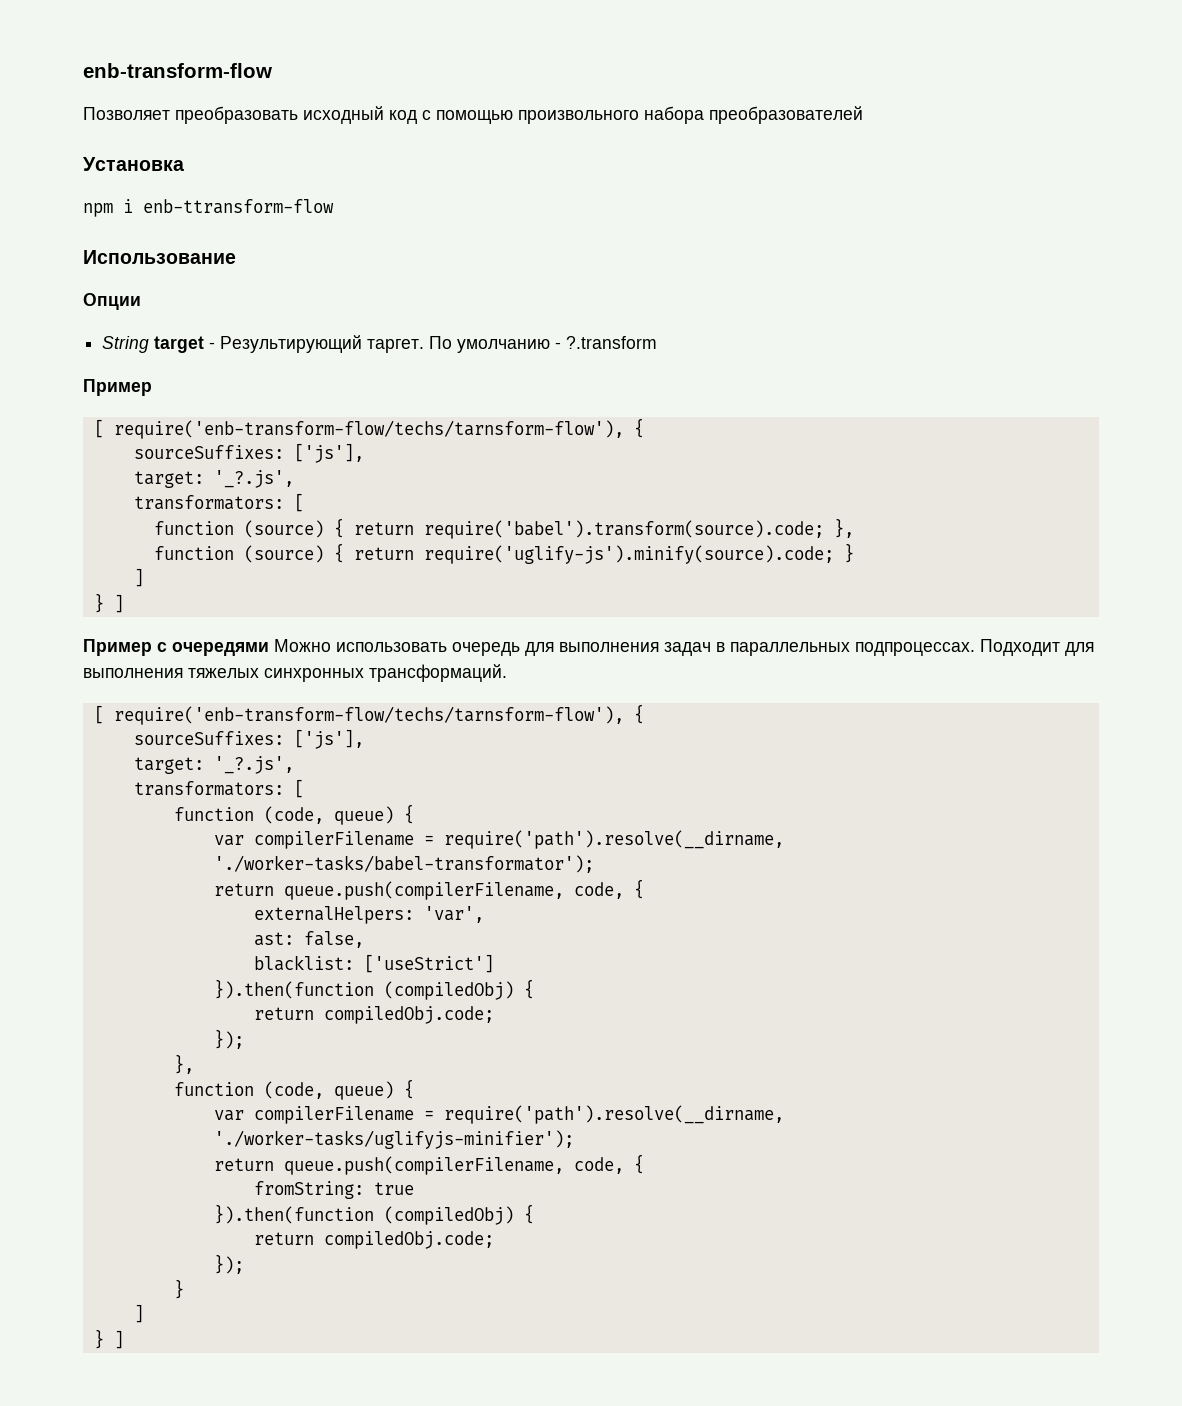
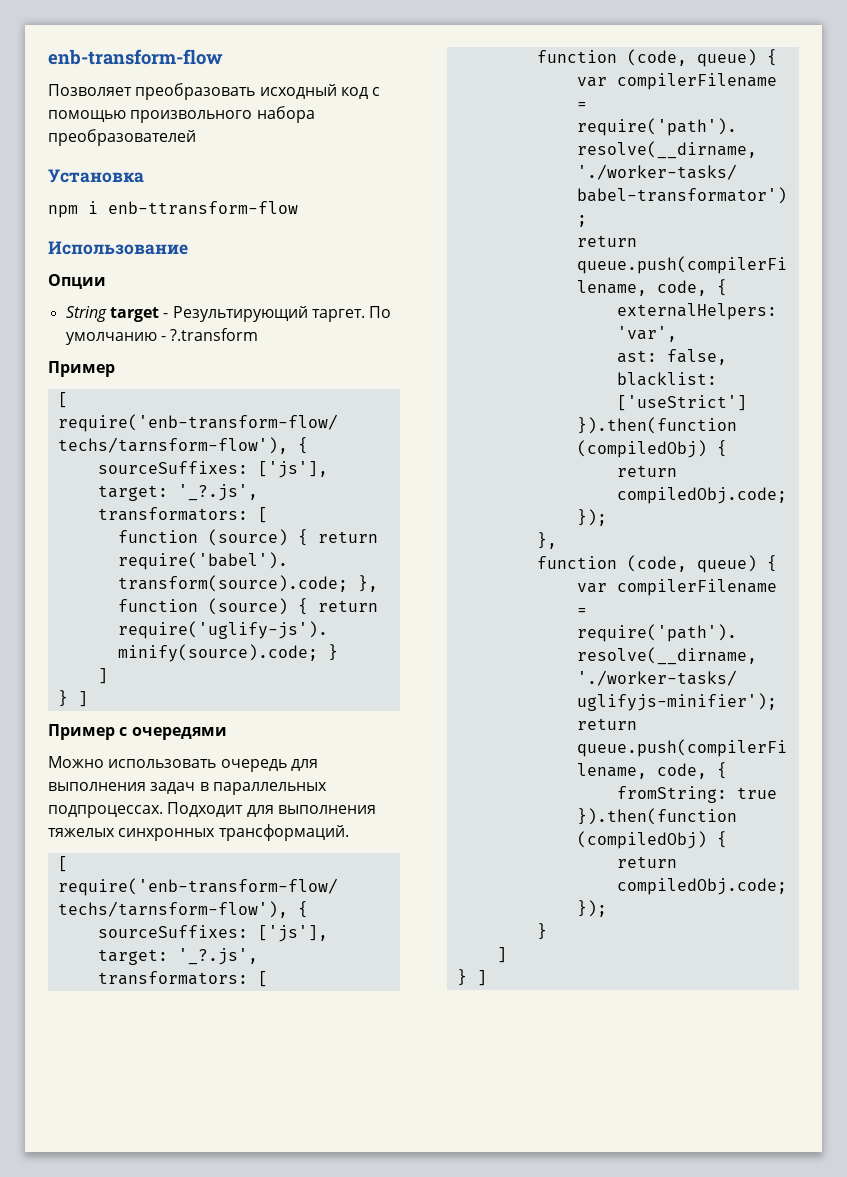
- Пример с очередями Можно использовать очередь для выполнения задач в параллельных подпроцессах.
+ Пример с очередями
+ Можно использовать очередь для выполнения задач в параллельных подпроцессах.

